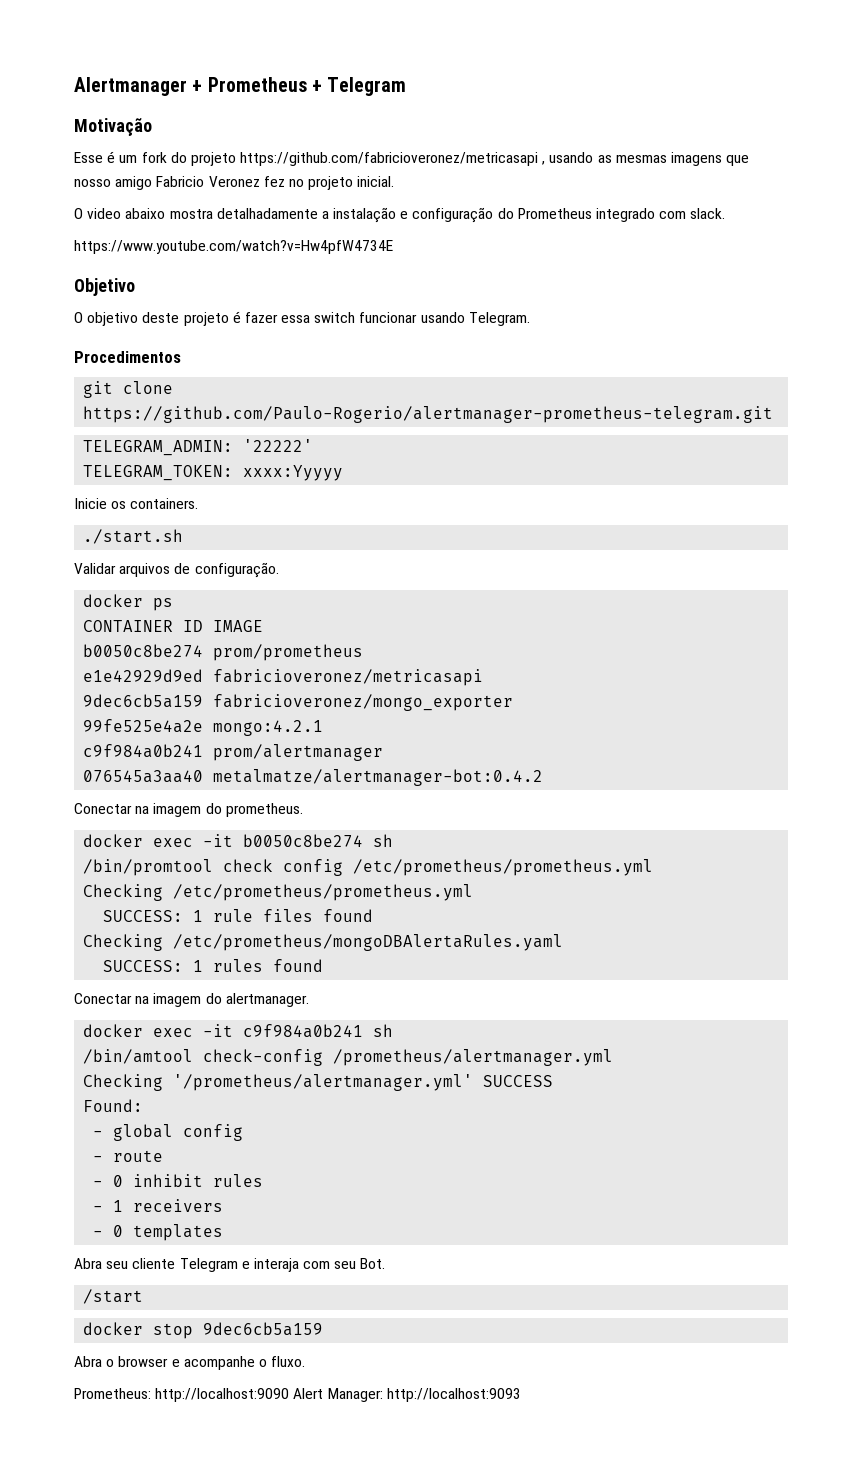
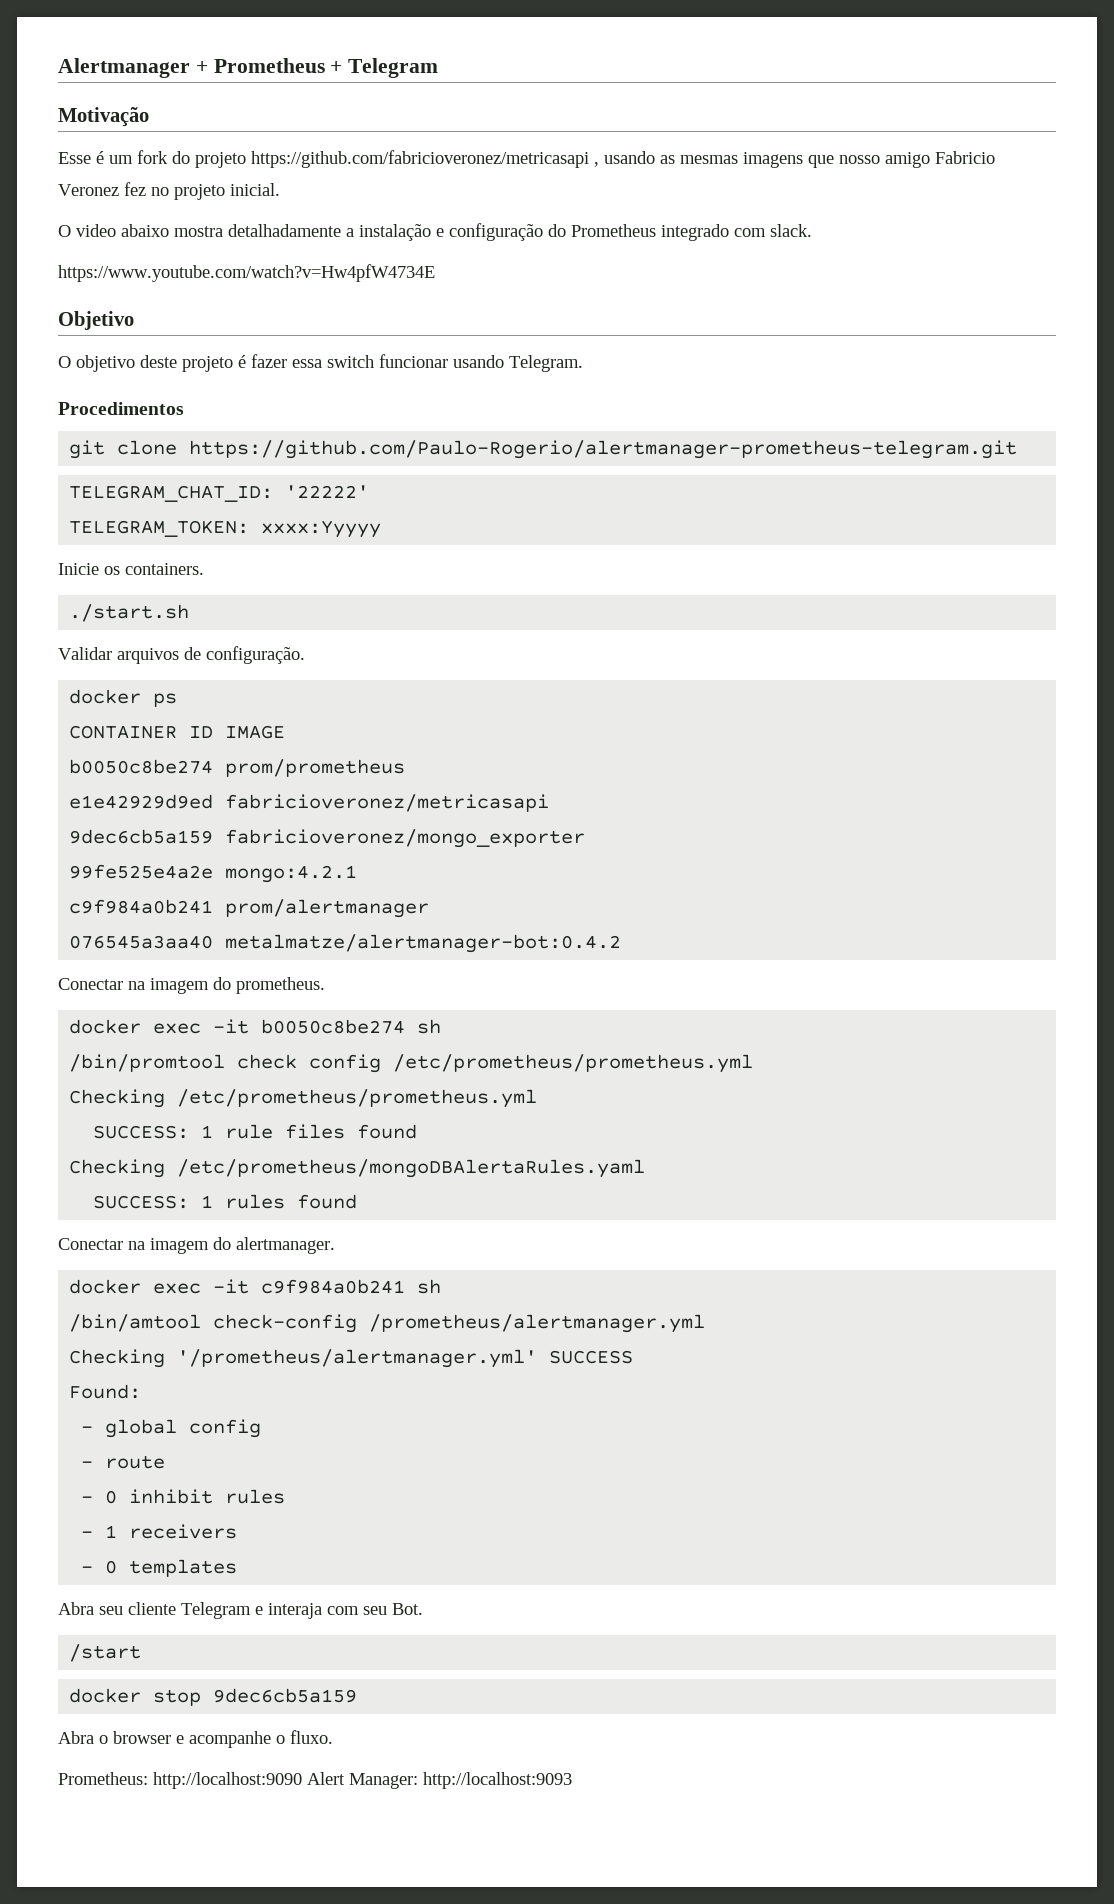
- TELEGRAM_ADMIN: '22222'
+ TELEGRAM_CHAT_ID: '22222'

